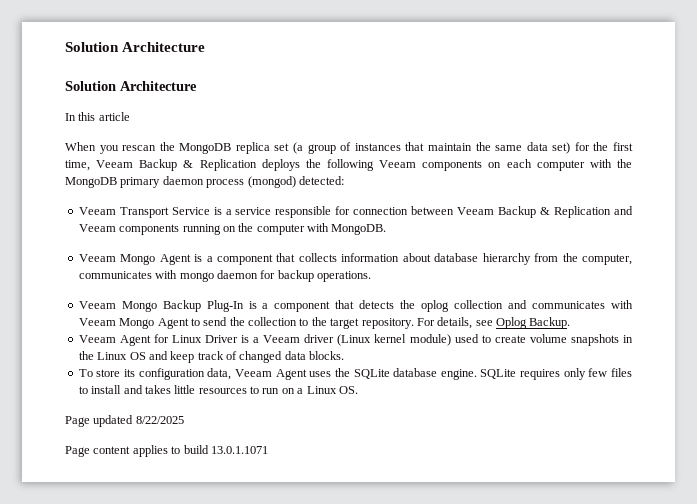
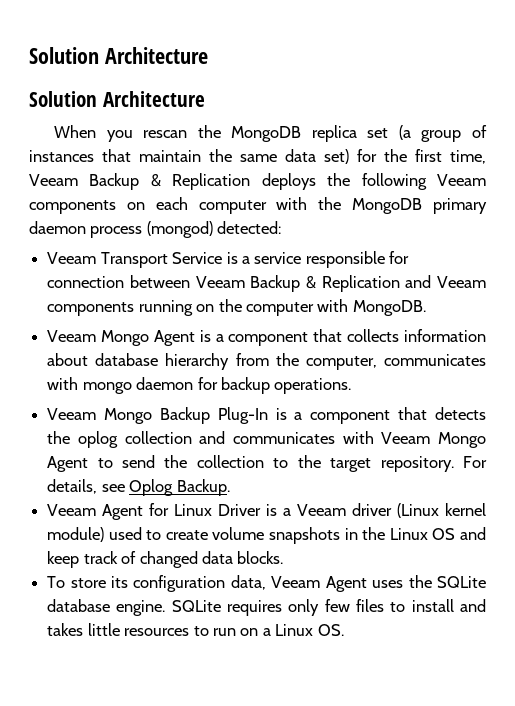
- In this article
- Page updated 8/22/2025
- Page content applies to build 13.0.1.1071

